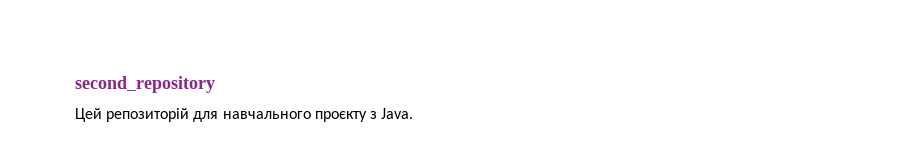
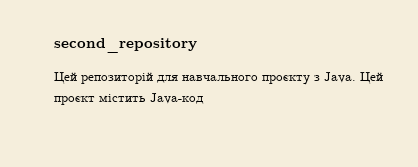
+ Цей проєкт містить Java-код

